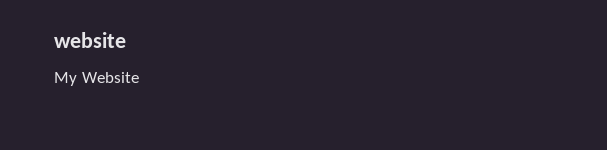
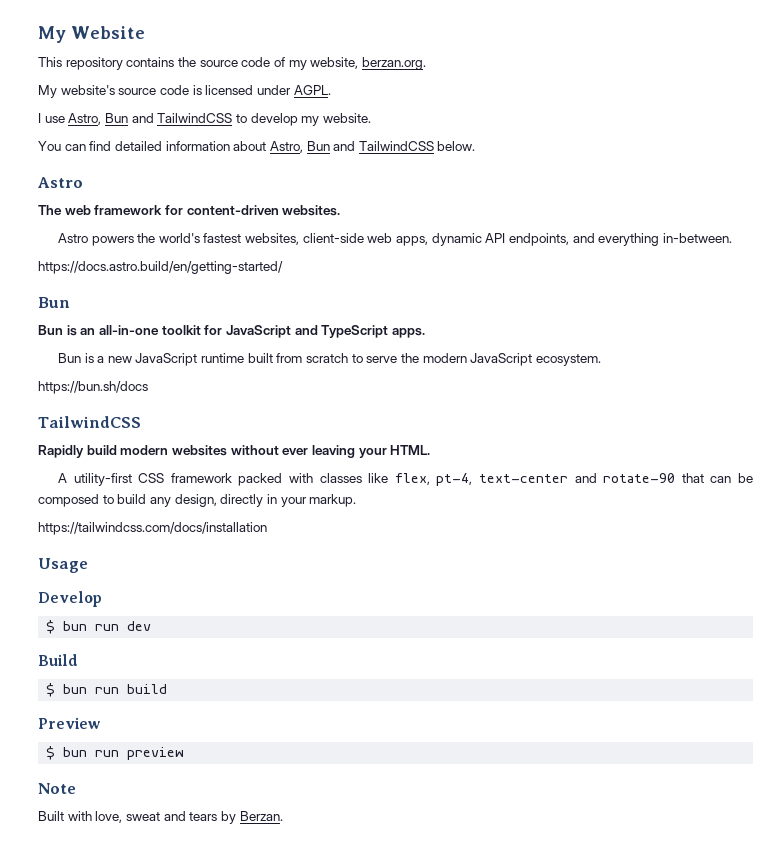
- website
  My Website
+ This repository contains the source code of my website, berzan.org.
+ My website's source code is licensed under AGPL.
+ I use Astro, Bun and TailwindCSS to develop my website.
+ You can find detailed information about Astro, Bun and TailwindCSS below.
+ Astro
+ The web framework for content-driven websites.
+ Astro powers the world's fastest websites, client-side web apps, dynamic API endpoints, and everything in-between.
+ https://docs.astro.build/en/getting-started/
+ Bun
+ Bun is an all-in-one toolkit for JavaScript and TypeScript apps.
+ Bun is a new JavaScript runtime built from scratch to serve the modern JavaScript ecosystem.
+ https://bun.sh/docs
+ TailwindCSS
+ Rapidly build modern websites without ever leaving your HTML.
+ A utility-first CSS framework packed with classes like flex, pt-4, text-center and rotate-90 that can be composed to build any design, directly in your markup.
+ https://tailwindcss.com/docs/installation
+ Usage
+ Develop
+ $ bun run dev
+ Build
+ $ bun run build
+ Preview
+ $ bun run preview
+ Note
+ Built with love, sweat and tears by Berzan.

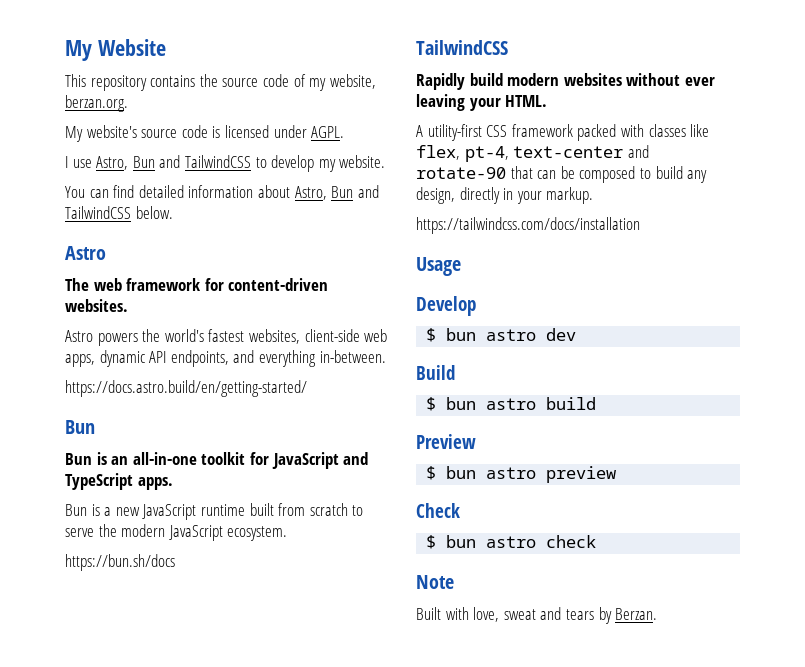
- $ bun run dev
+ $ bun astro dev
- $ bun run build
+ $ bun astro build
- $ bun run preview
+ $ bun astro preview
+ Check
+ $ bun astro check

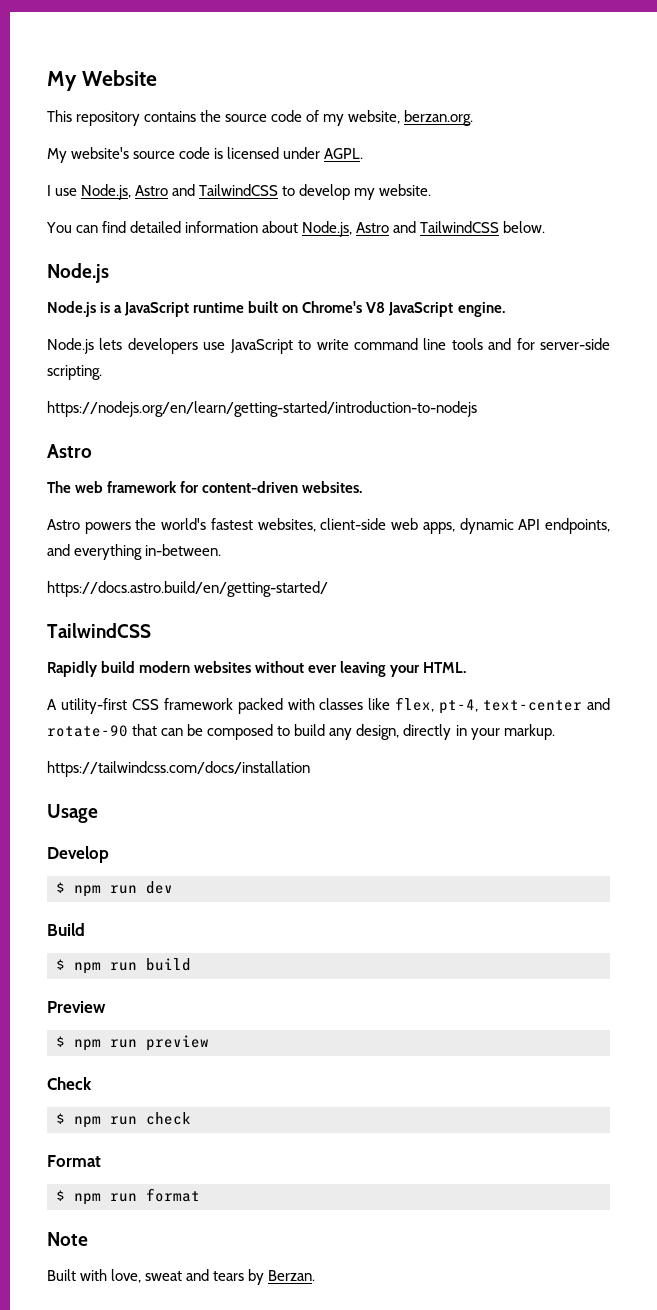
- I use Astro, Bun and TailwindCSS to develop my website.
+ I use Node.js, Astro and TailwindCSS to develop my website.
- You can find detailed information about Astro, Bun and TailwindCSS below.
+ You can find detailed information about Node.js, Astro and TailwindCSS below.
+ Node.js
+ Node.js is a JavaScript runtime built on Chrome's V8 JavaScript engine.
+ Node.js lets developers use JavaScript to write command line tools and for server-side scripting.
+ https://nodejs.org/en/learn/getting-started/introduction-to-nodejs
  https://docs.astro.build/en/getting-started/
- Bun
- Bun is an all-in-one toolkit for JavaScript and TypeScript apps.
- Bun is a new JavaScript runtime built from scratch to serve the modern JavaScript ecosystem.
- https://bun.sh/docs
- $ bun astro dev
+ $ npm run dev
- $ bun astro build
+ $ npm run build
- $ bun astro preview
+ $ npm run preview
- $ bun astro check
+ $ npm run check
+ Format
+ $ npm run format

